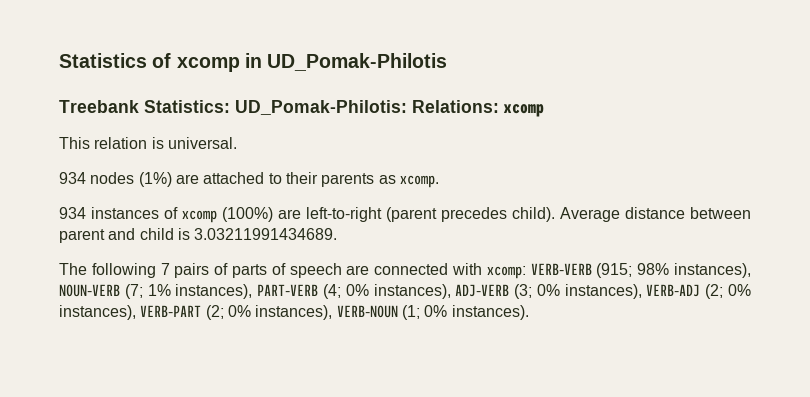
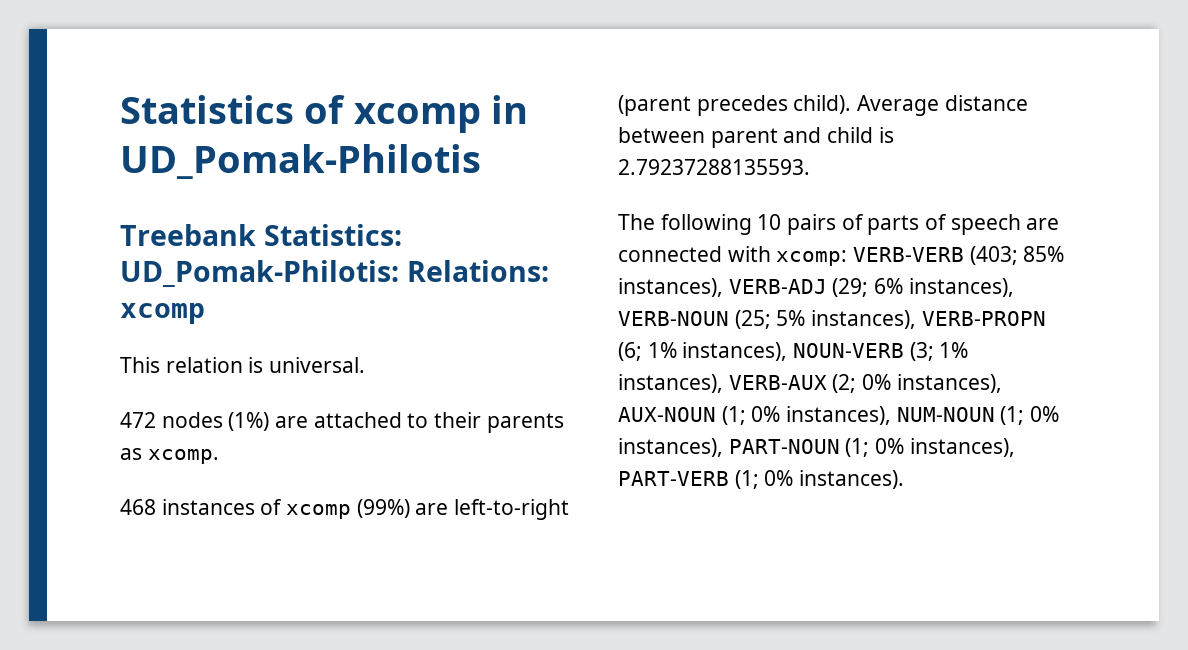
- 934 nodes (1%) are attached to their parents as xcomp.
+ 472 nodes (1%) are attached to their parents as xcomp.
- 934 instances of xcomp (100%) are left-to-right (parent precedes child).
+ 468 instances of xcomp (99%) are left-to-right (parent precedes child).
- Average distance between parent and child is 3.03211991434689.
+ Average distance between parent and child is 2.79237288135593.
- The following 7 pairs of parts of speech are connected with xcomp: VERB-VERB (915; 98% instances), NOUN-VERB (7; 1% instances), PART-VERB (4; 0% instances), ADJ-VERB (3; 0% instances), VERB-ADJ (2; 0% instances), VERB-PART (2; 0% instances), VERB-NOUN (1; 0% instances).
+ The following 10 pairs of parts of speech are connected with xcomp: VERB-VERB (403; 85% instances), VERB-ADJ (29; 6% instances), VERB-NOUN (25; 5% instances), VERB-PROPN (6; 1% instances), NOUN-VERB (3; 1% instances), VERB-AUX (2; 0% instances), AUX-NOUN (1; 0% instances), NUM-NOUN (1; 0% instances), PART-NOUN (1; 0% instances), PART-VERB (1; 0% instances).

